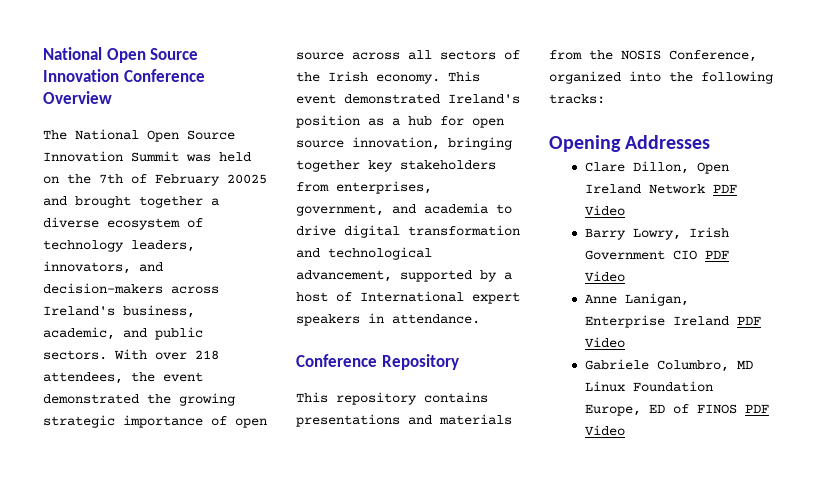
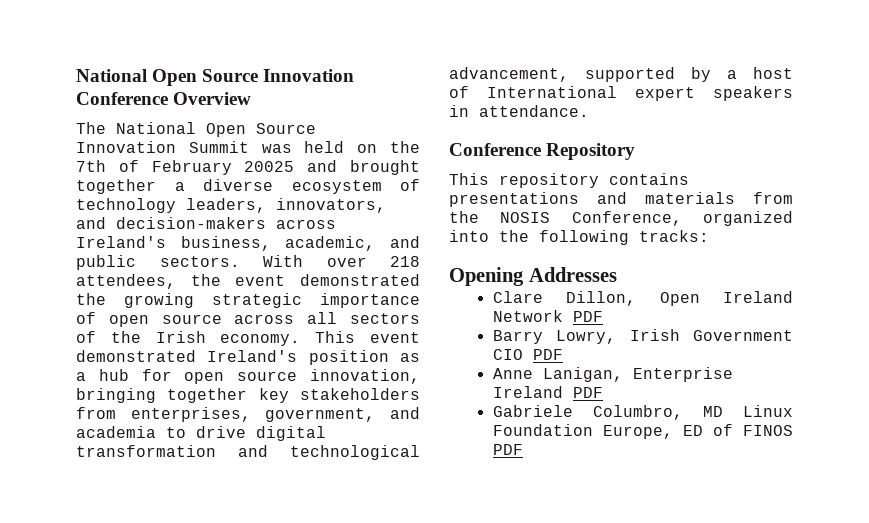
- Clare Dillon, Open Ireland Network PDF Video
+ Clare Dillon, Open Ireland Network PDF
- Barry Lowry, Irish Government CIO PDF Video
+ Barry Lowry, Irish Government CIO PDF
- Anne Lanigan, Enterprise Ireland PDF Video
+ Anne Lanigan, Enterprise Ireland PDF
- Gabriele Columbro, MD Linux Foundation Europe, ED of FINOS PDF Video
+ Gabriele Columbro, MD Linux Foundation Europe, ED of FINOS PDF

